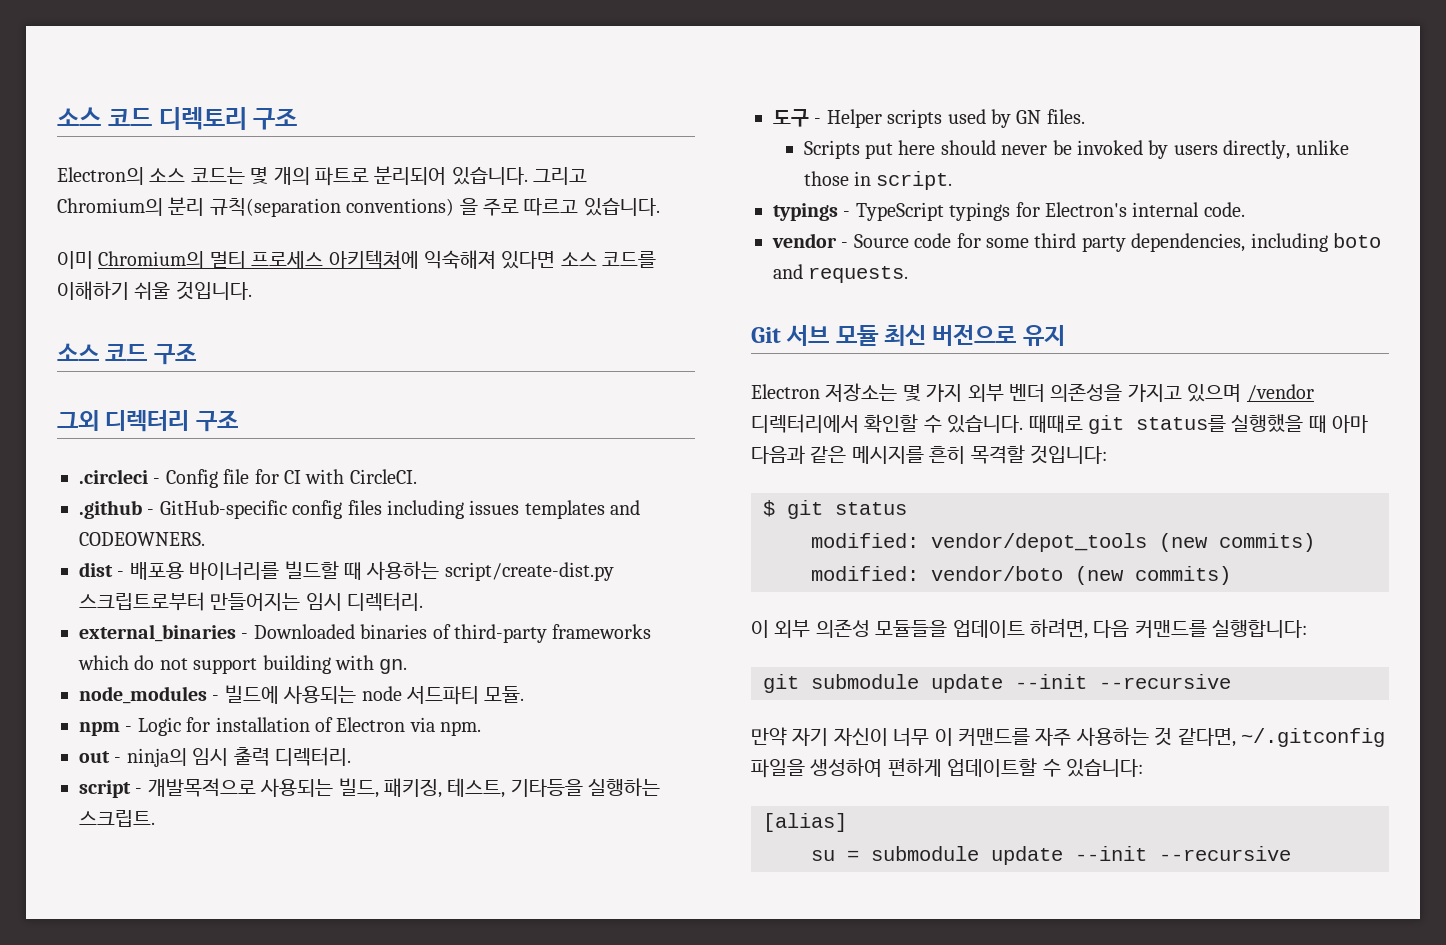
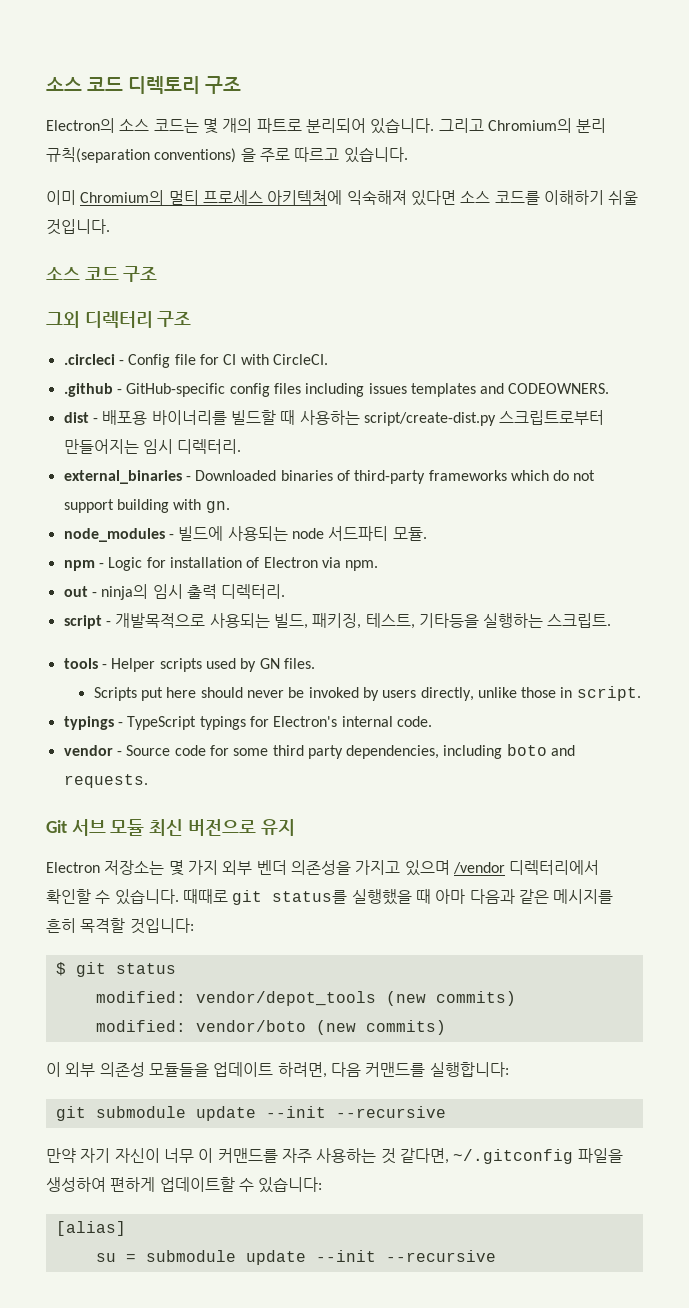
- 도구 - Helper scripts used by GN files.
+ tools - Helper scripts used by GN files.

